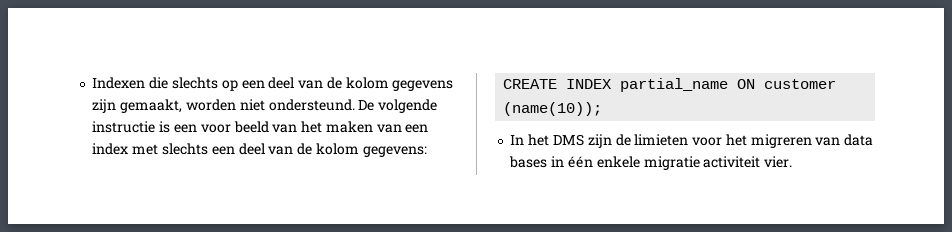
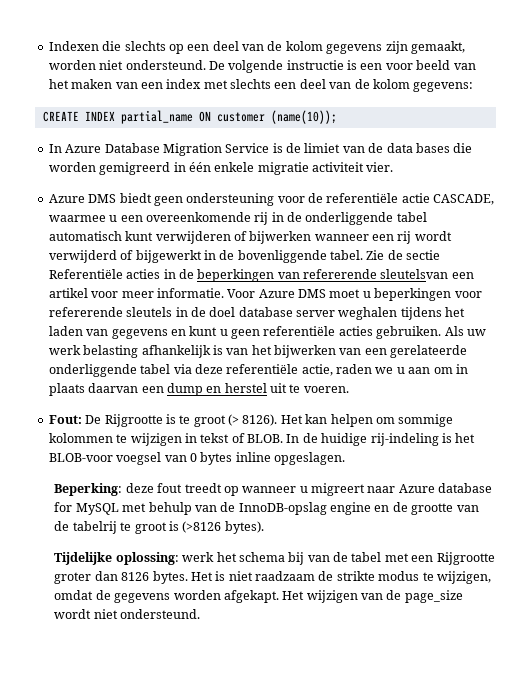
- In het DMS zijn de limieten voor het migreren van data bases in één enkele migratie activiteit vier.
+ In Azure Database Migration Service is de limiet van de data bases die worden gemigreerd in één enkele migratie activiteit vier.
+ Azure DMS biedt geen ondersteuning voor de referentiële actie CASCADE, waarmee u een overeenkomende rij in de onderliggende tabel automatisch kunt verwijderen of bijwerken wanneer een rij wordt verwijderd of bijgewerkt in de bovenliggende tabel. Zie de sectie Referentiële acties in de beperkingen van refererende sleutelsvan een artikel voor meer informatie. Voor Azure DMS moet u beperkingen voor refererende sleutels in de doel database server weghalen tijdens het laden van gegevens en kunt u geen referentiële acties gebruiken. Als uw werk belasting afhankelijk is van het bijwerken van een gerelateerde onderliggende tabel via deze referentiële actie, raden we u aan om in plaats daarvan een dump en herstel uit te voeren.
+ Fout: De Rijgrootte is te groot (> 8126). Het kan helpen om sommige kolommen te wijzigen in tekst of BLOB. In de huidige rij-indeling is het BLOB-voor voegsel van 0 bytes inline opgeslagen.
+ Beperking: deze fout treedt op wanneer u migreert naar Azure database for MySQL met behulp van de InnoDB-opslag engine en de grootte van de tabelrij te groot is (>8126 bytes).
+ Tijdelijke oplossing: werk het schema bij van de tabel met een Rijgrootte groter dan 8126 bytes. Het is niet raadzaam de strikte modus te wijzigen, omdat de gegevens worden afgekapt. Het wijzigen van de page_size wordt niet ondersteund.

